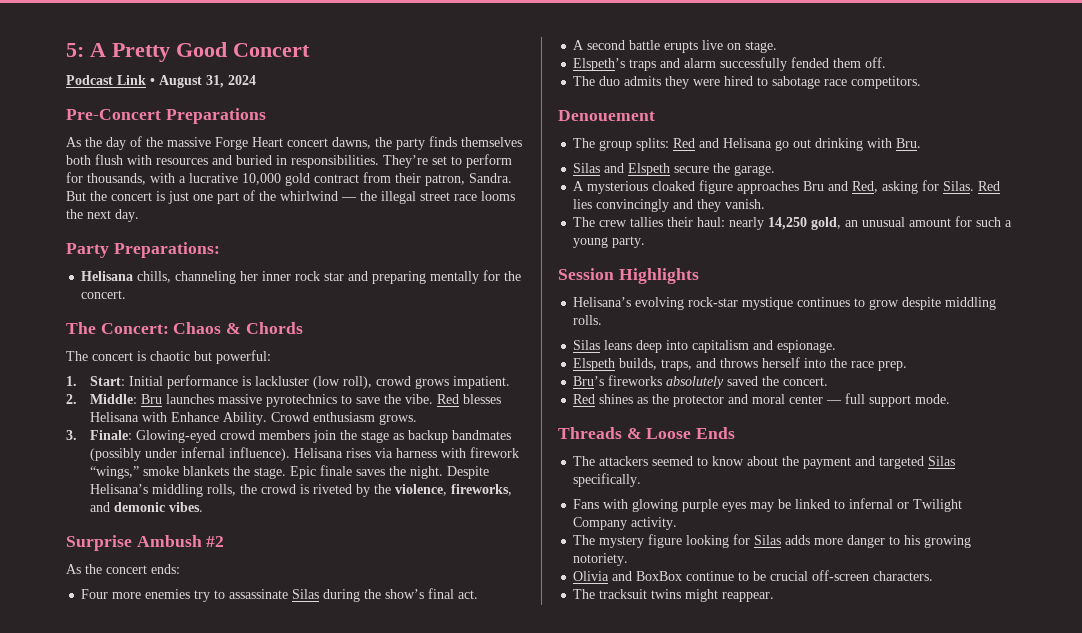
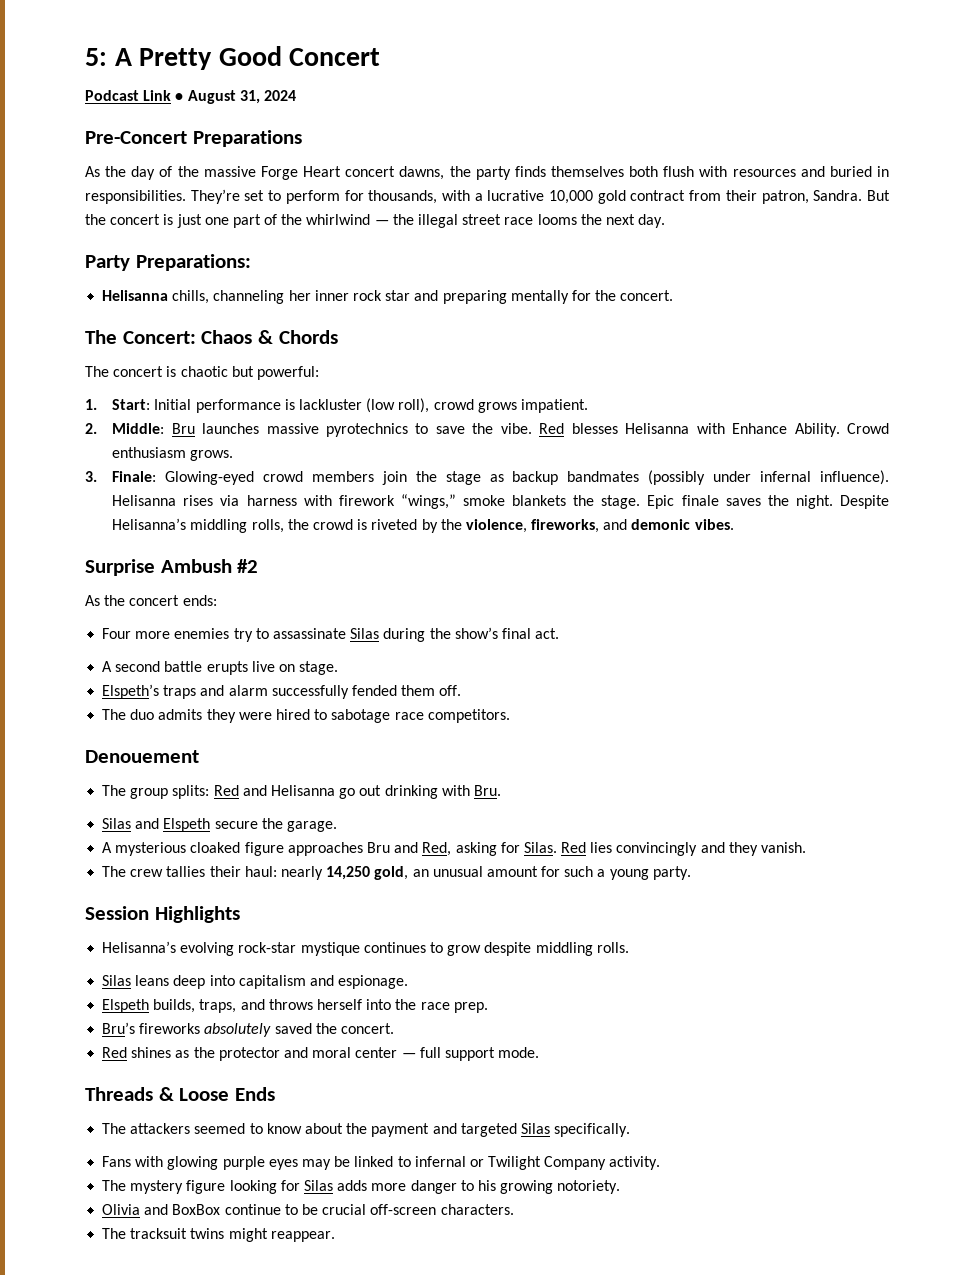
- Helisana chills, channeling her inner rock star and preparing mentally for the concert.
+ Helisanna chills, channeling her inner rock star and preparing mentally for the concert.
- Red blesses Helisana with Enhance Ability.
+ Red blesses Helisanna with Enhance Ability.
- Helisana rises via harness with firework “wings,” smoke blankets the stage.
+ Helisanna rises via harness with firework “wings,” smoke blankets the stage.
- Despite Helisana’s middling rolls, the crowd is riveted by the violence, fireworks, and demonic vibes.
+ Despite Helisanna’s middling rolls, the crowd is riveted by the violence, fireworks, and demonic vibes.
- The group splits: Red and Helisana go out drinking with Bru.
+ The group splits: Red and Helisanna go out drinking with Bru.
- Helisana’s evolving rock-star mystique continues to grow despite middling rolls.
+ Helisanna’s evolving rock-star mystique continues to grow despite middling rolls.

